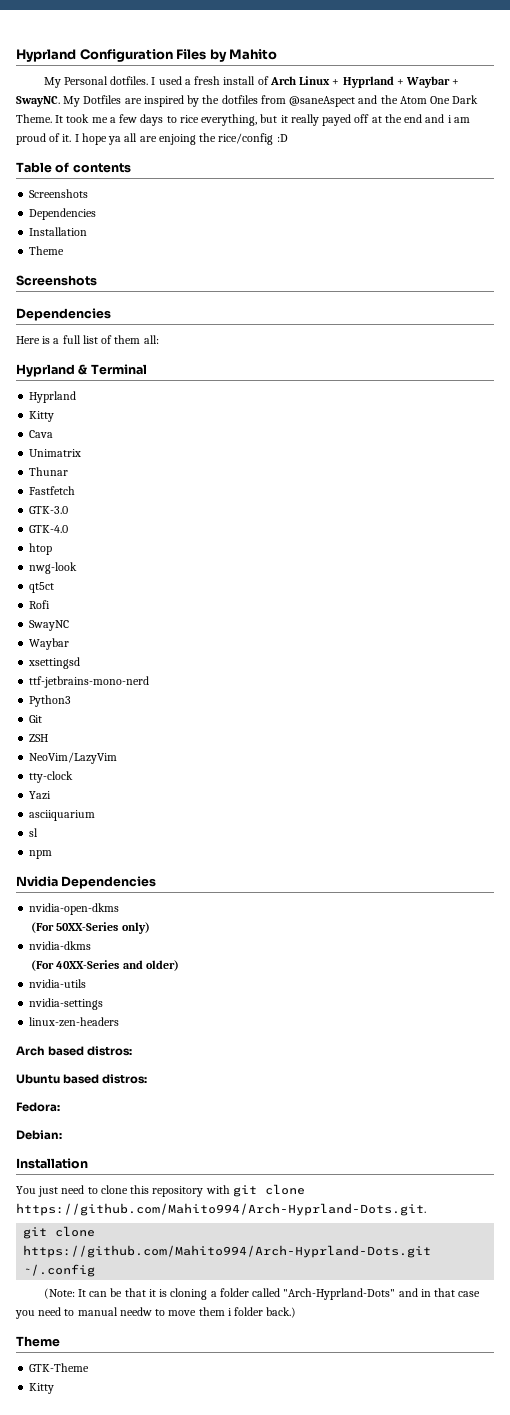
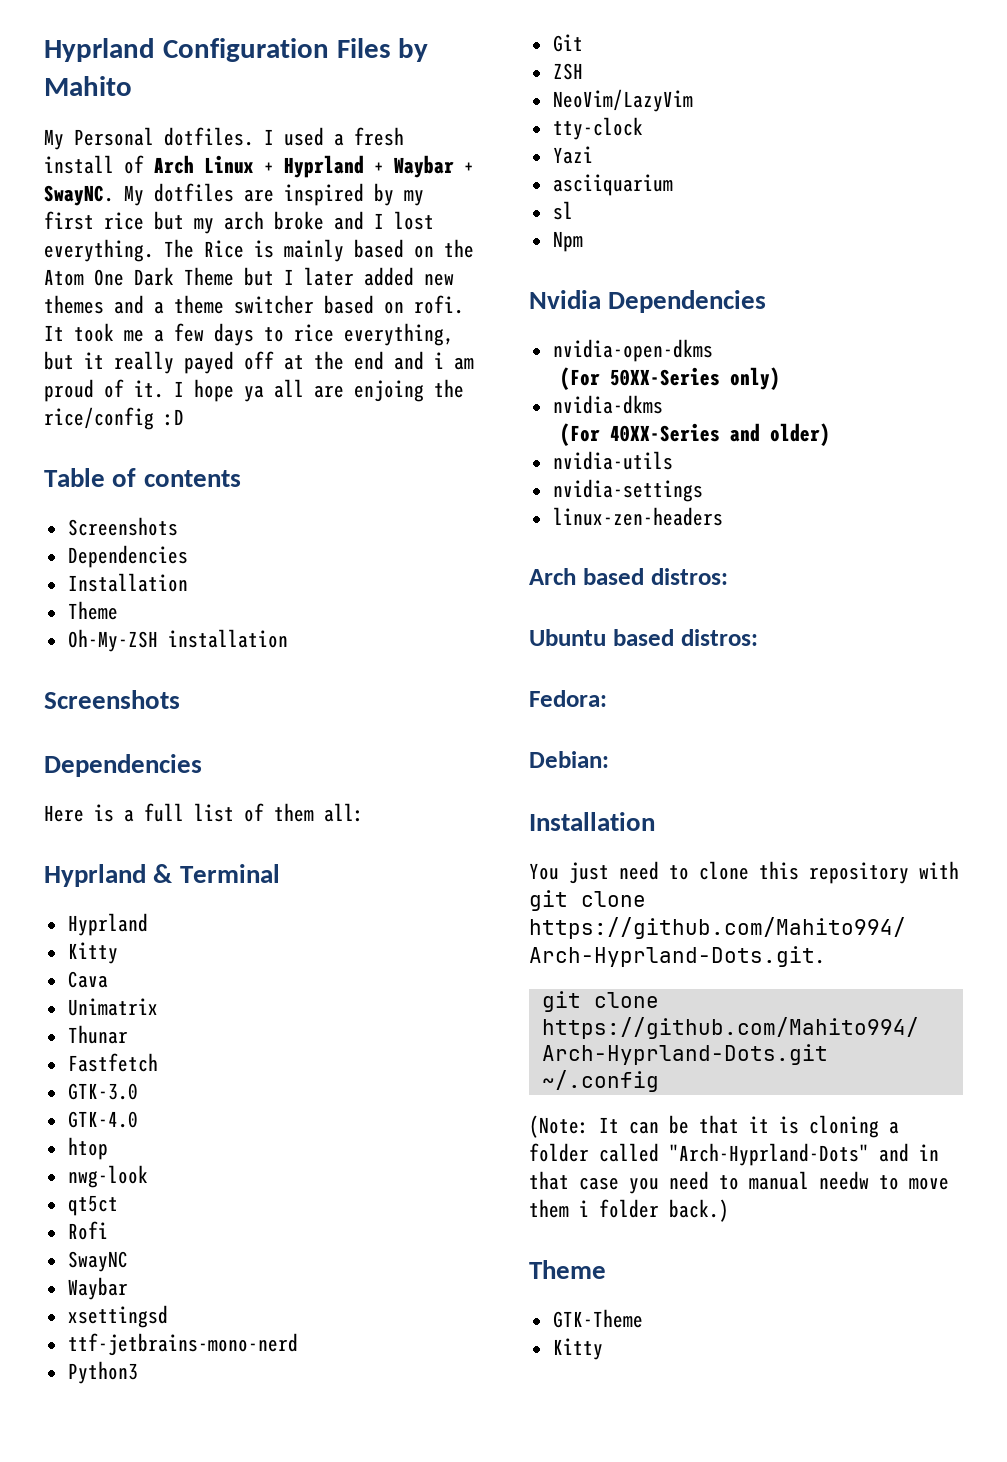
- My Dotfiles are inspired by the dotfiles from @saneAspect and the Atom One Dark Theme.
+ My dotfiles are inspired by my first rice but my arch broke and I lost everything. The Rice is mainly based on the Atom One Dark Theme but I later added new themes and a theme switcher based on rofi.
+ Oh-My-ZSH installation
- npm
+ Npm

